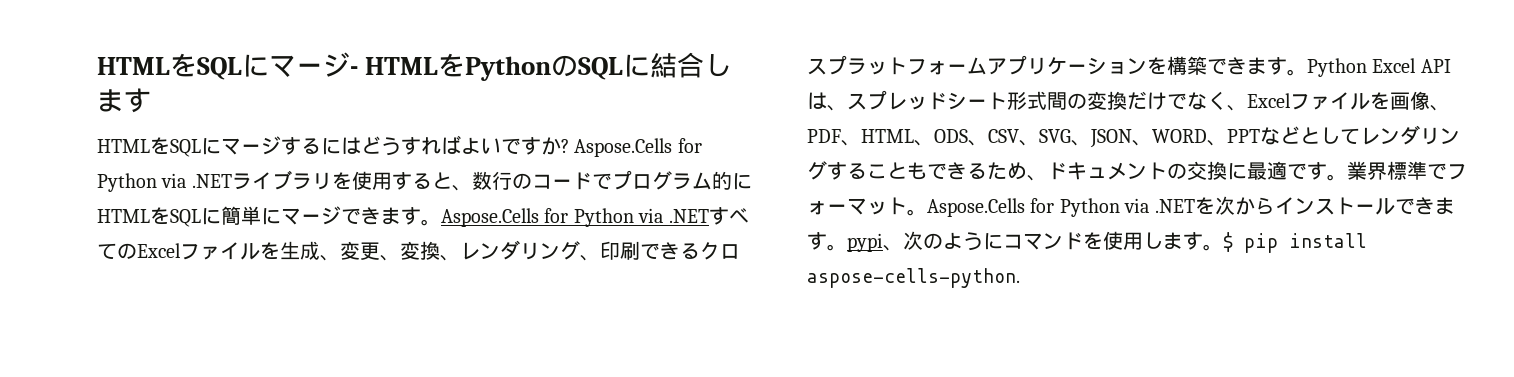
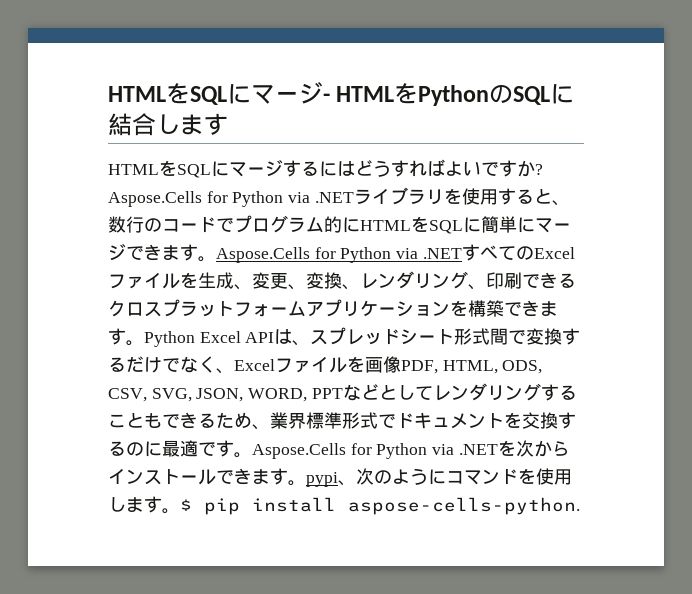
- Python Excel APIは、スプレッドシート形式間の変換だけでなく、Excelファイルを画像、PDF、HTML、ODS、CSV、SVG、JSON、WORD、PPTなどとしてレンダリングすることもできるため、ドキュメントの交換に最適です。業界標準でフォーマット。
+ Python Excel APIは、スプレッドシート形式間で変換するだけでなく、Excelファイルを画像PDF, HTML, ODS, CSV, SVG, JSON, WORD, PPTなどとしてレンダリングすることもできるため、業界標準形式でドキュメントを交換するのに最適です。

